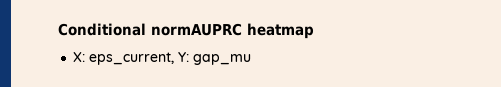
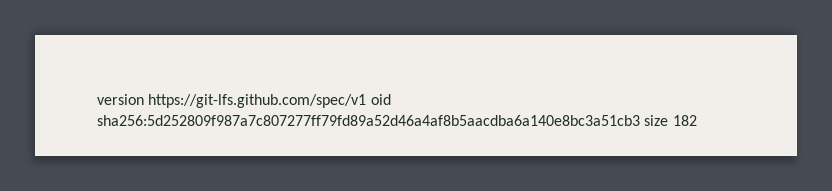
- Conditional normAUPRC heatmap
- X: eps_current, Y: gap_mu
+ version https://git-lfs.github.com/spec/v1 oid sha256:5d252809f987a7c807277ff79fd89a52d46a4af8b5aacdba6a140e8bc3a51cb3 size 182

